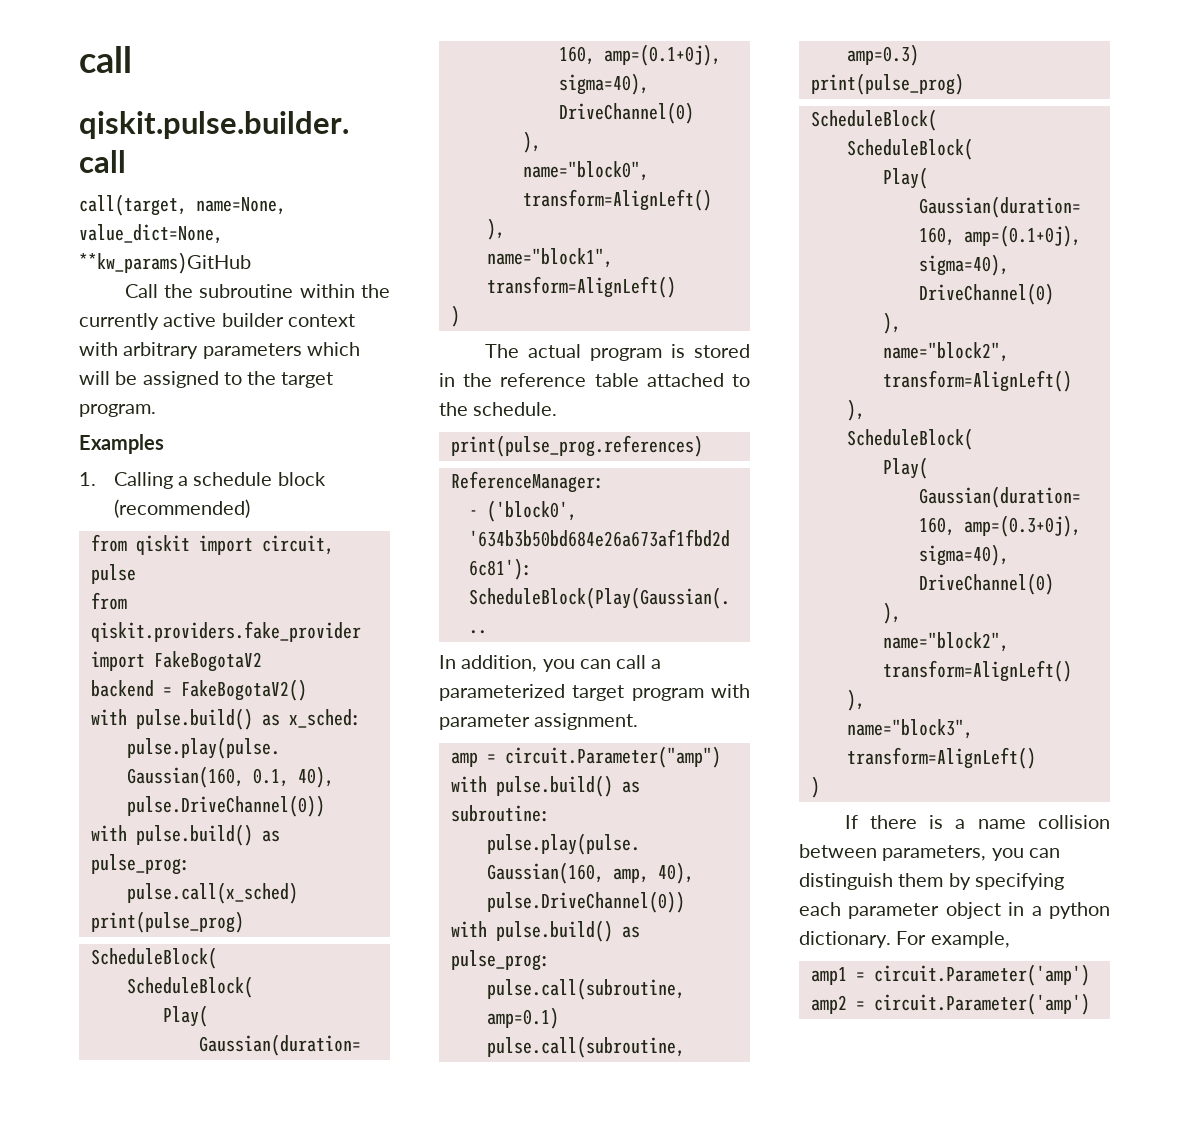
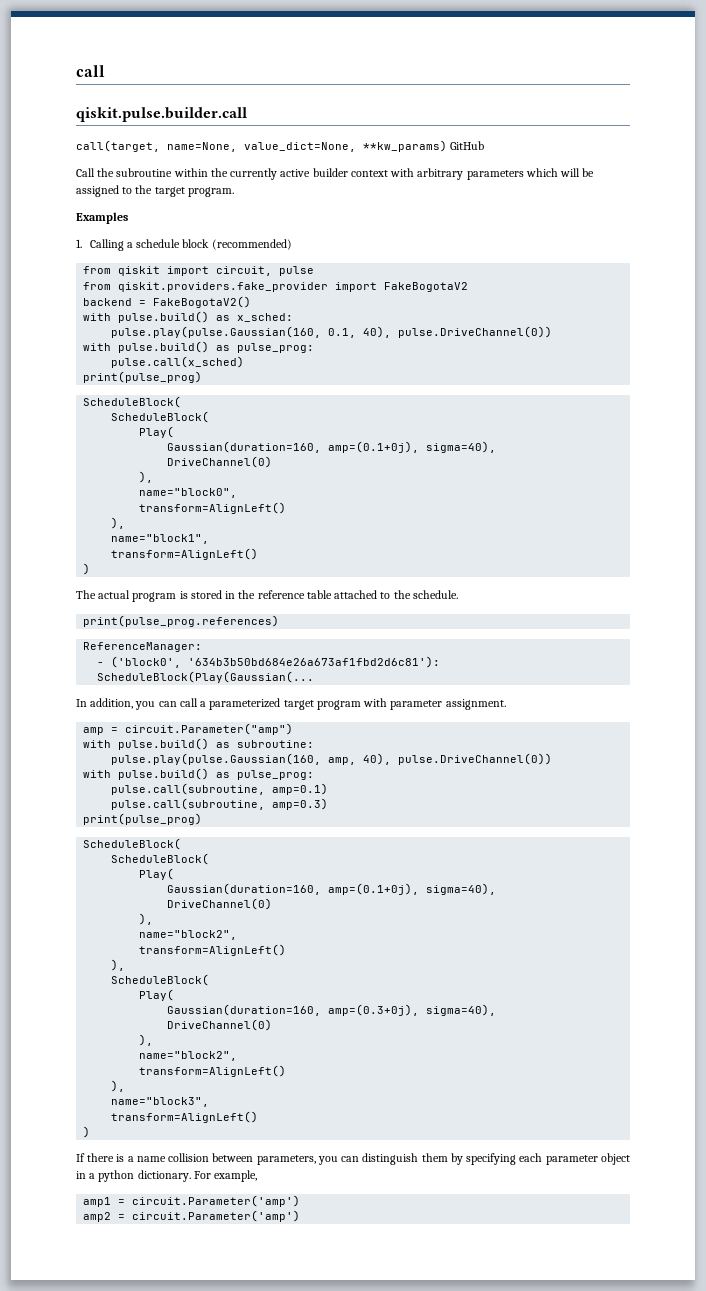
- call(target, name=None, value_dict=None, **kw_params)GitHub
+ call(target, name=None, value_dict=None, **kw_params) GitHub

